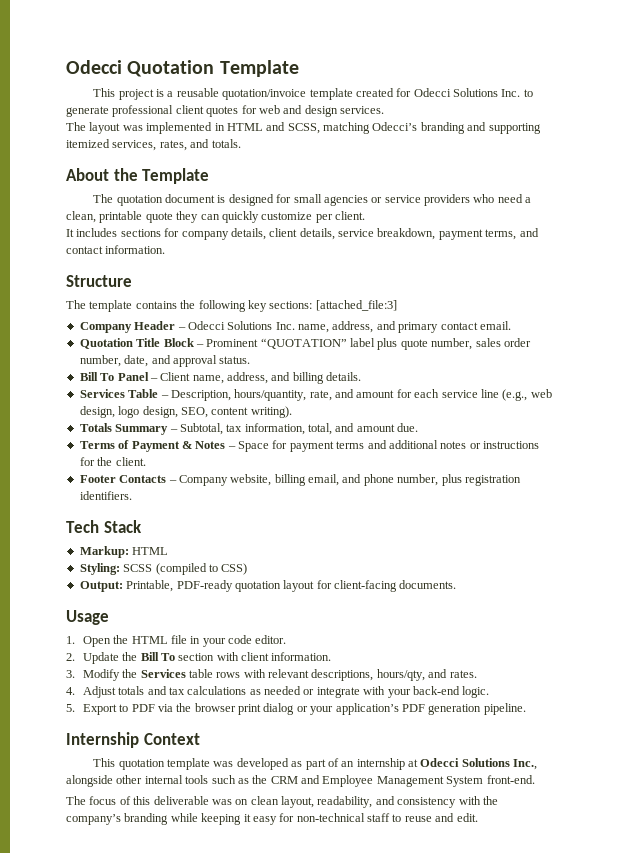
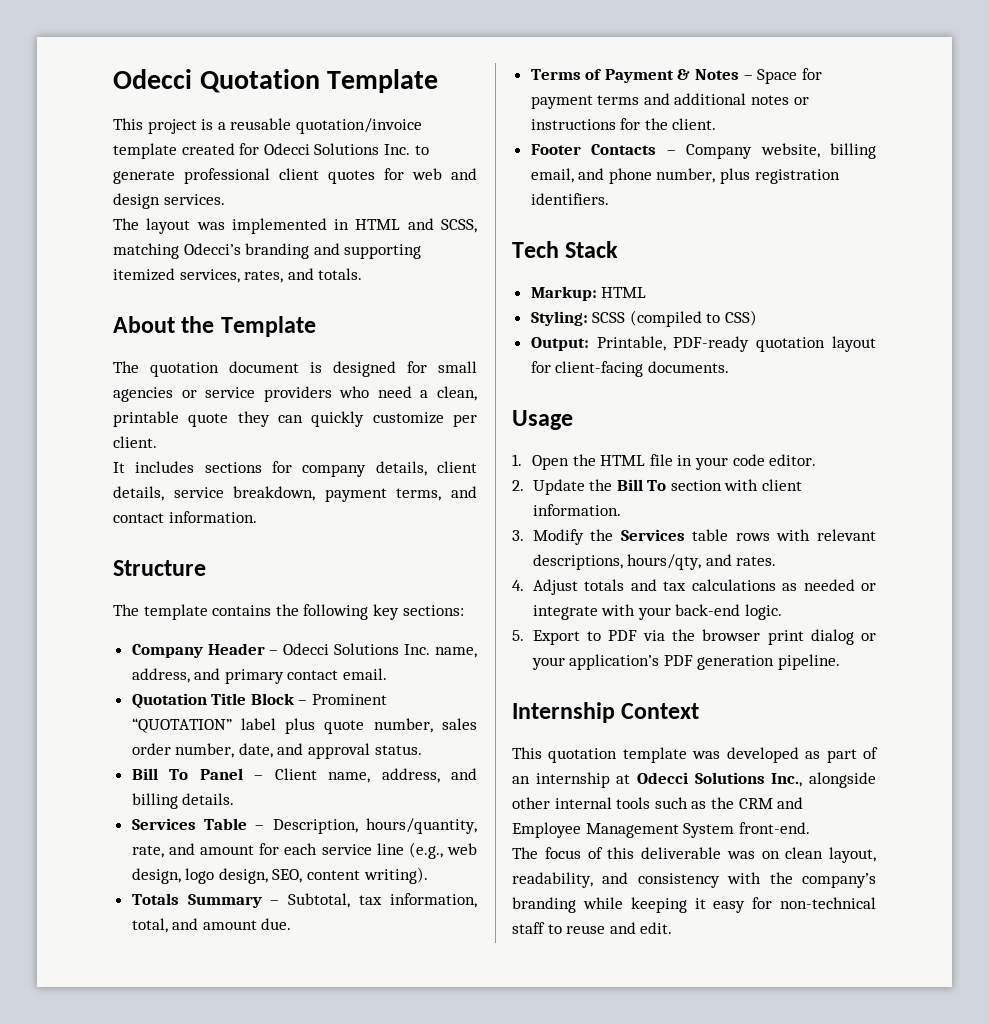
- The template contains the following key sections: [attached_file:3]
+ The template contains the following key sections:

